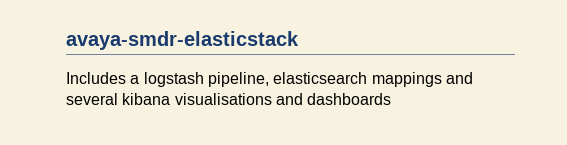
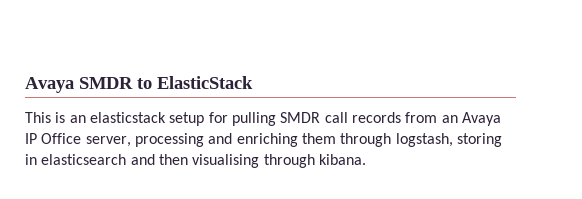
- avaya-smdr-elasticstack
- Includes a logstash pipeline, elasticsearch mappings and several kibana visualisations and dashboards
+ Avaya SMDR to ElasticStack
+ This is an elasticstack setup for pulling SMDR call records from an Avaya IP Office server, processing and enriching them through logstash, storing in elasticsearch and then visualising through kibana.

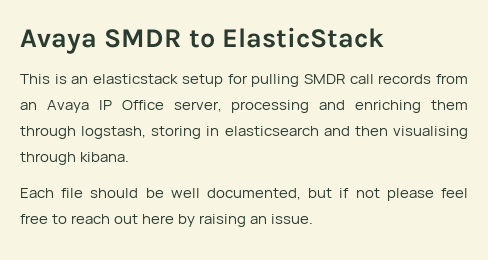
+ Each file should be well documented, but if not please feel free to reach out here by raising an issue.

